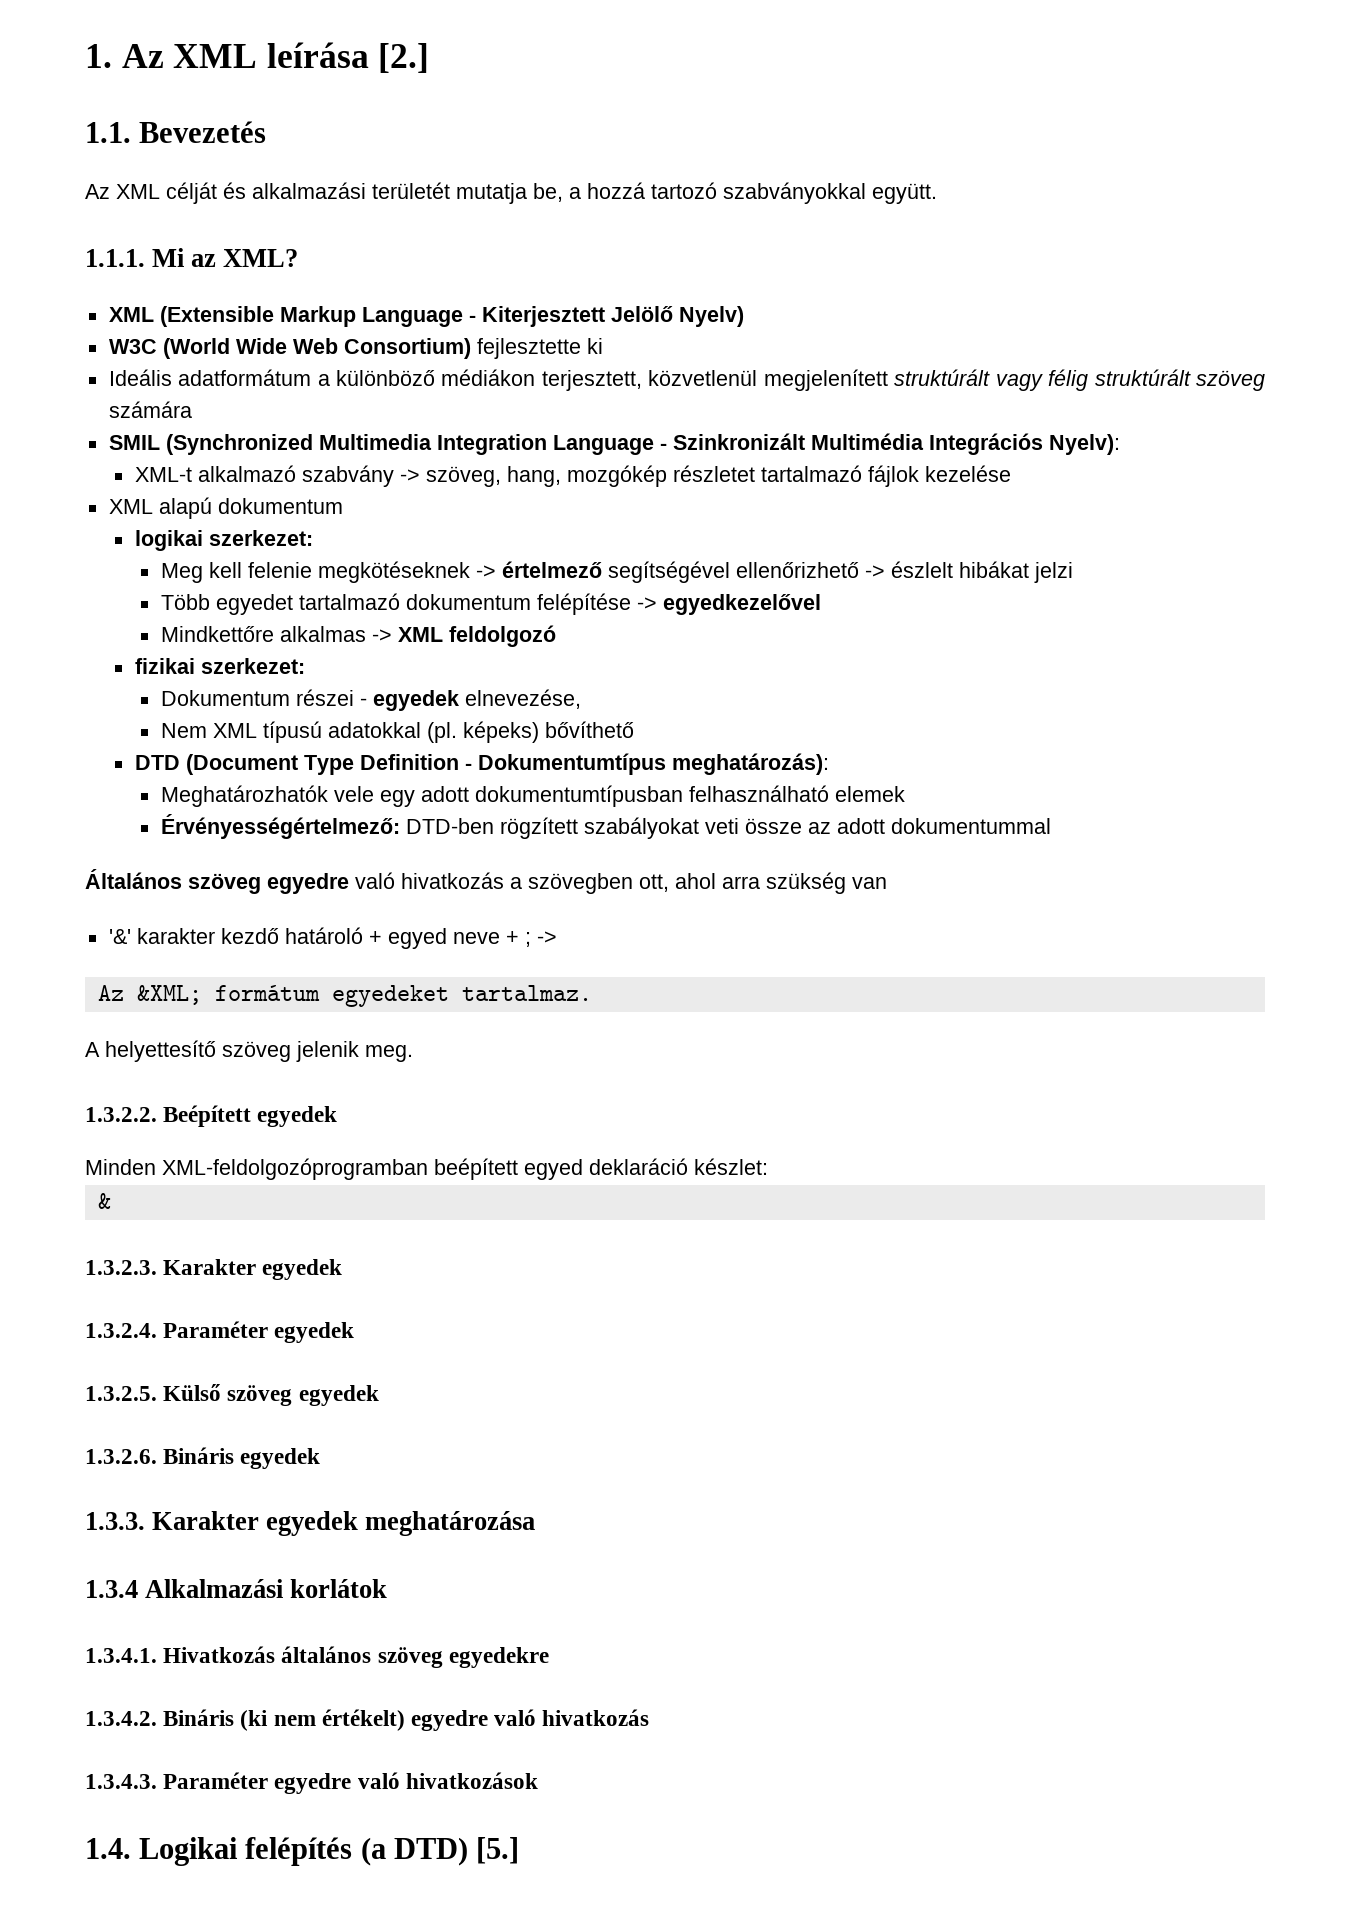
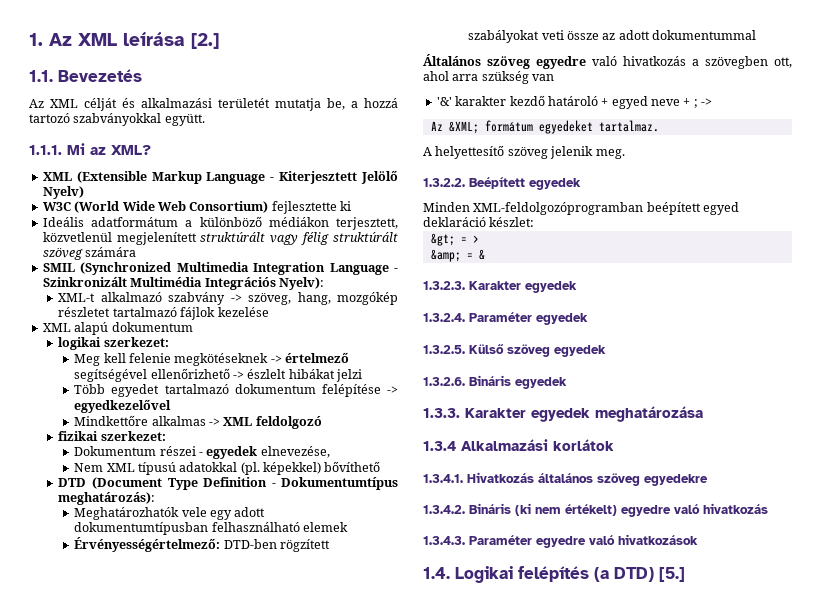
- Nem XML típusú adatokkal (pl. képeks) bővíthető
+ Nem XML típusú adatokkal (pl. képekkel) bővíthető
- &
+ &gt; = >
+ &amp; = &

